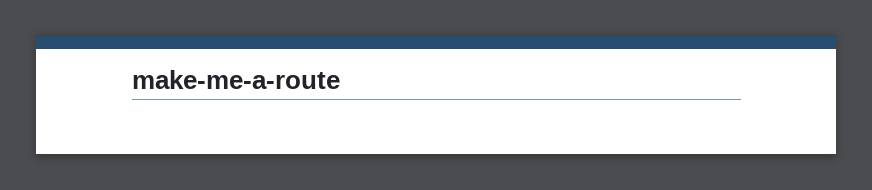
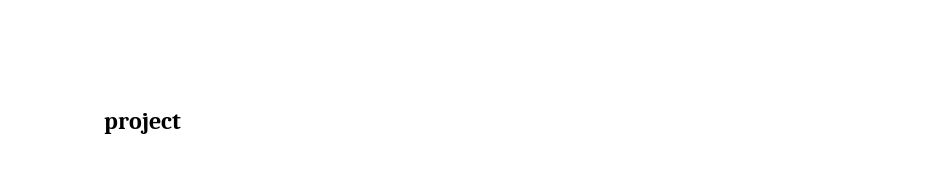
- make-me-a-route
+ project

